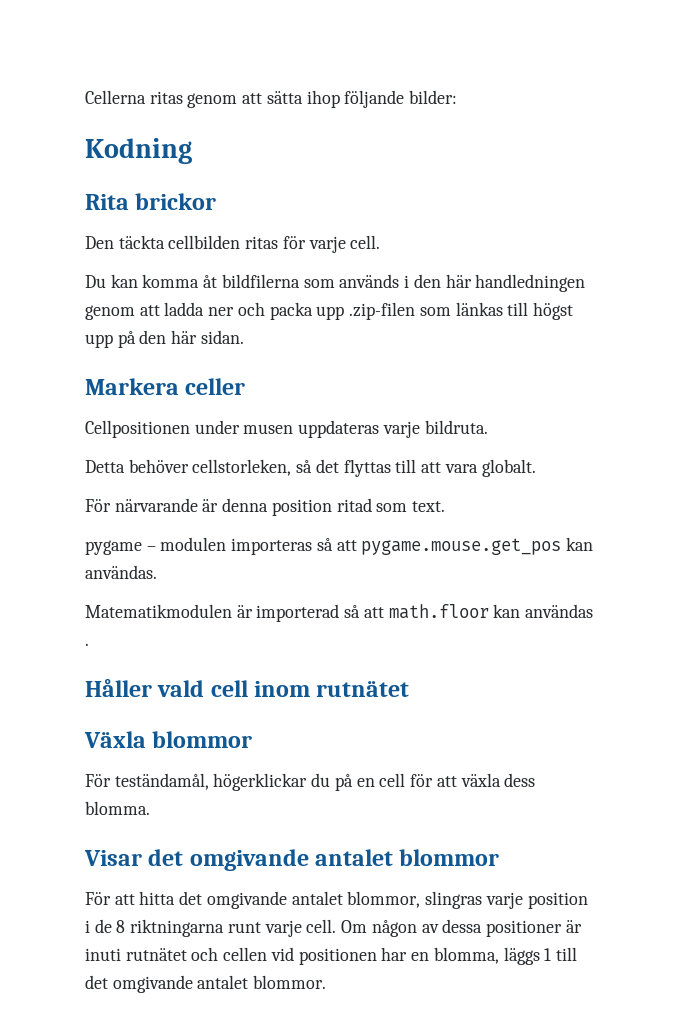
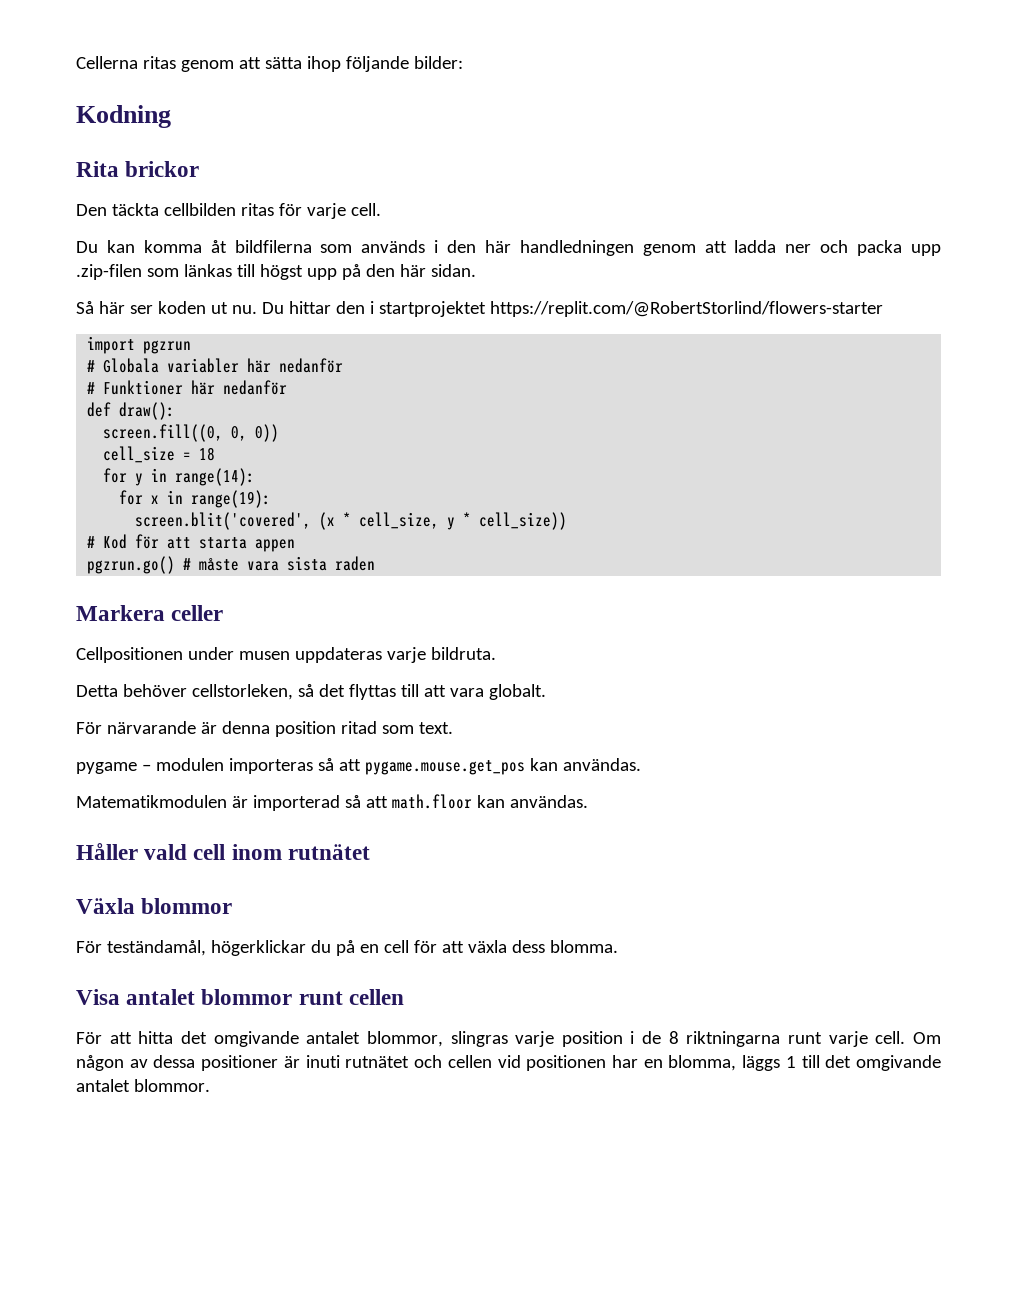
+ Så här ser koden ut nu. Du hittar den i startprojektet https://replit.com/@RobertStorlind/flowers-starter
+ import pgzrun
+ # Globala variabler här nedanför
+ # Funktioner här nedanför
+ def draw():
+ screen.fill((0, 0, 0))
+ cell_size = 18
+ for y in range(14):
+ for x in range(19):
+ screen.blit('covered', (x * cell_size, y * cell_size))
+ # Kod för att starta appen
+ pgzrun.go() # måste vara sista raden
- Matematikmodulen är importerad så att math.floor kan användas .
+ Matematikmodulen är importerad så att math.floor kan användas.
- Visar det omgivande antalet blommor
+ Visa antalet blommor runt cellen

